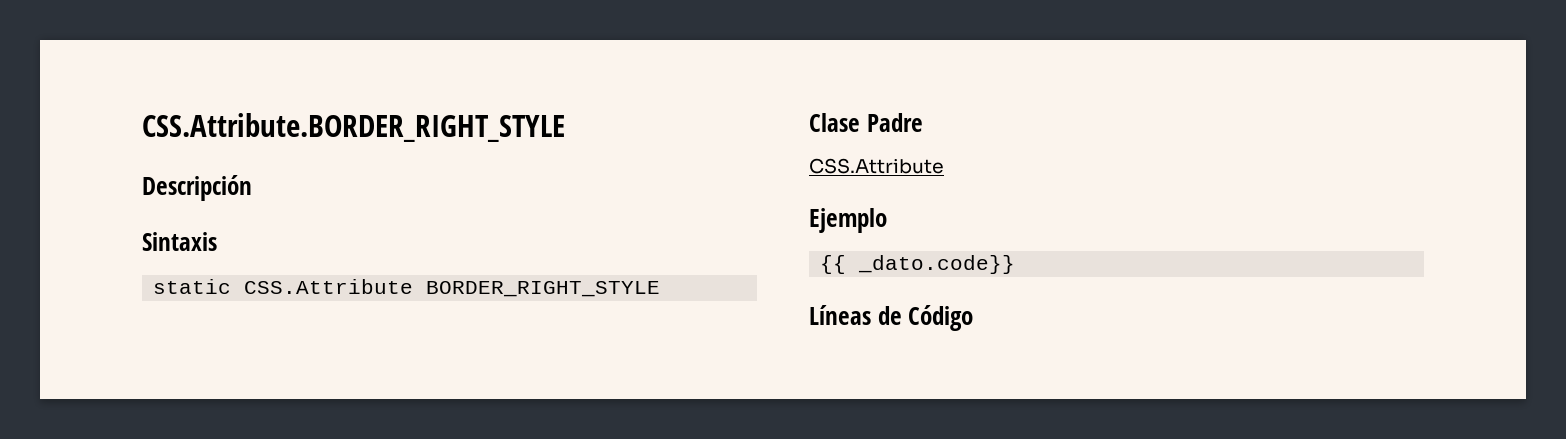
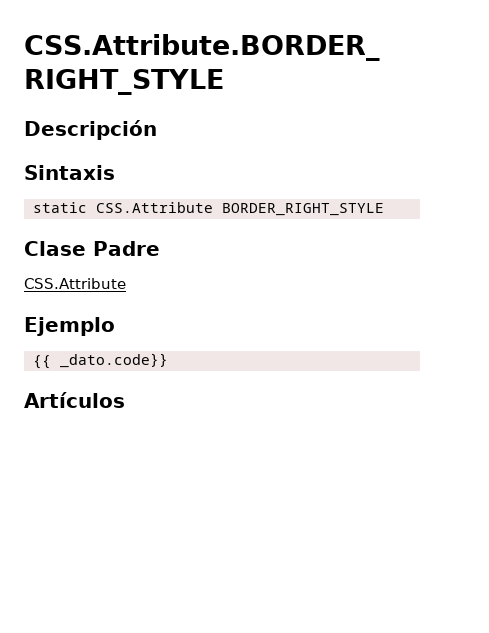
- Líneas de Código
+ Artículos

